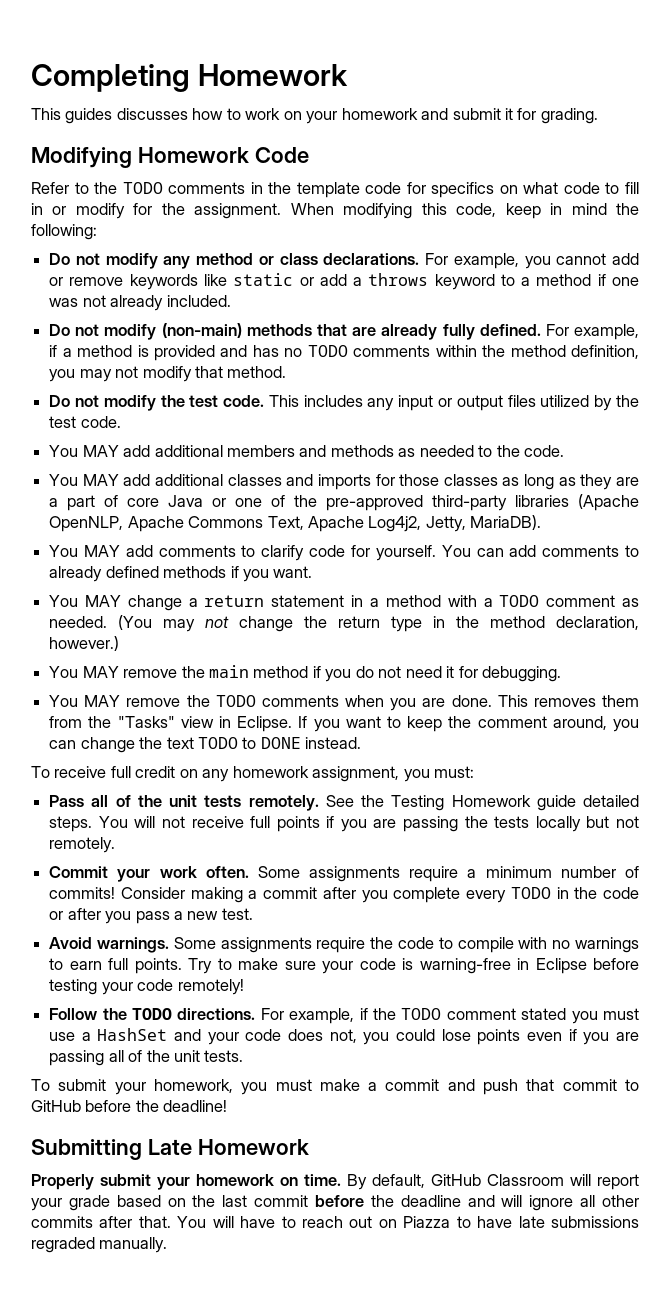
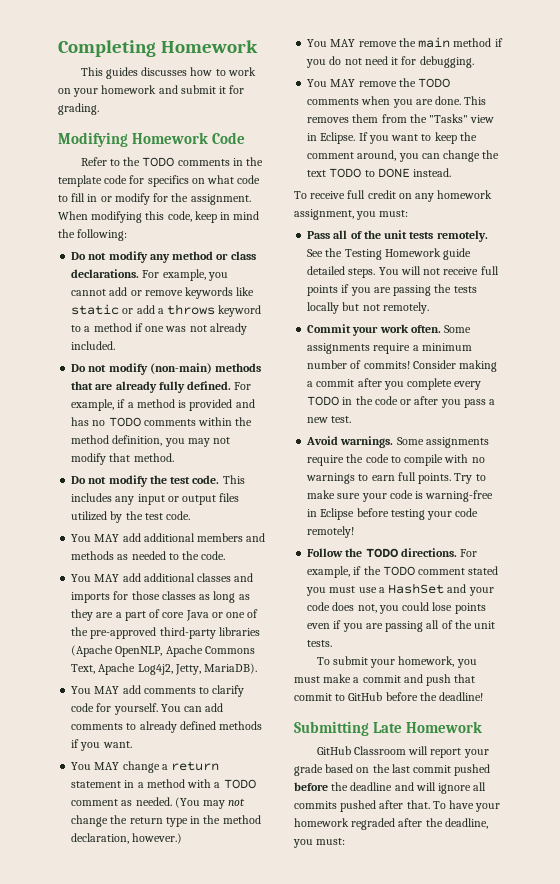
- Properly submit your homework on time. By default, GitHub Classroom will report your grade based on the last commit before the deadline and will ignore all other commits after that. You will have to reach out on Piazza to have late submissions regraded manually.
+ GitHub Classroom will report your grade based on the last commit pushed before the deadline and will ignore all commits pushed after that. To have your homework regraded after the deadline, you must:

